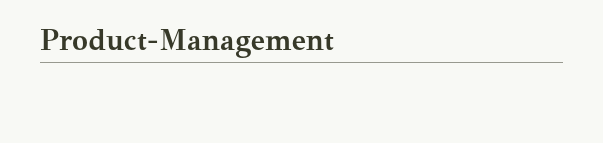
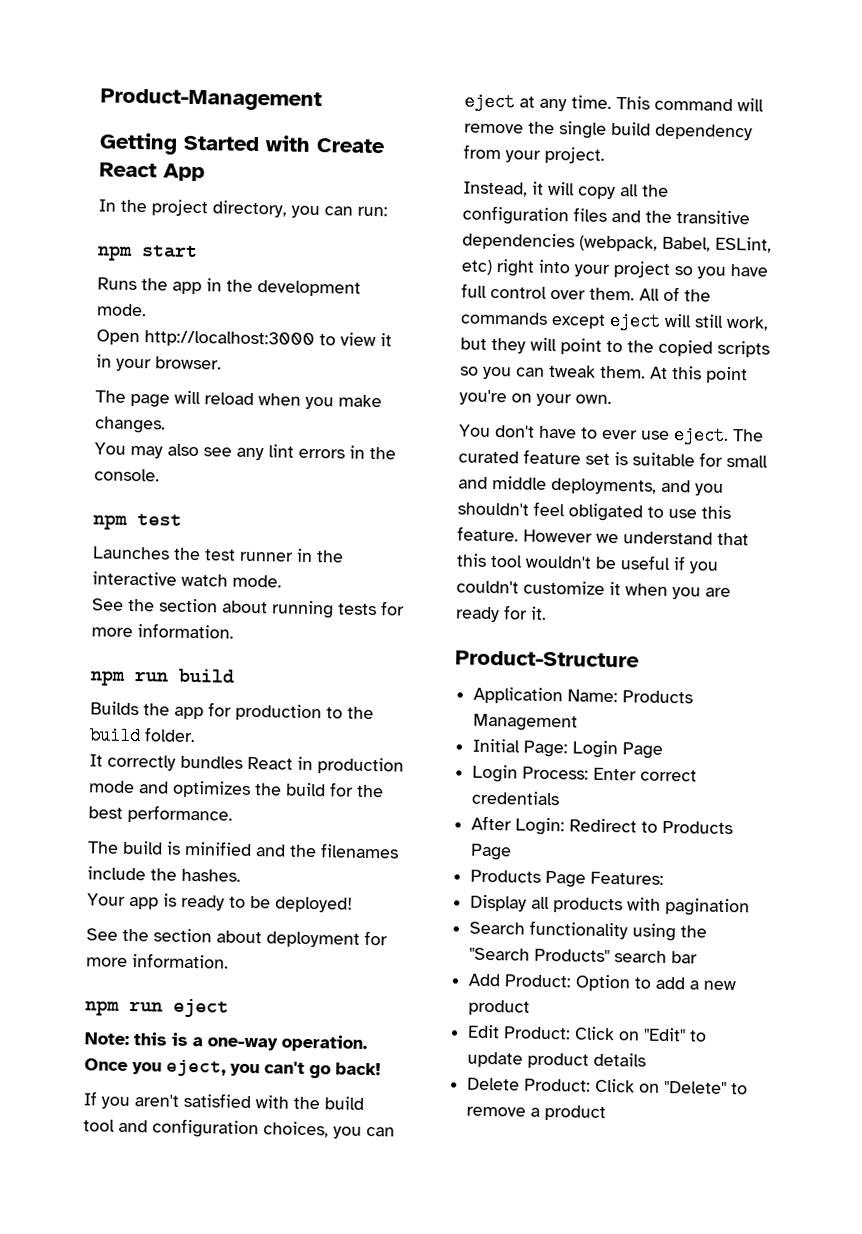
+ Getting Started with Create React App
+ In the project directory, you can run:
+ npm start
+ Runs the app in the development mode.
+ Open http://localhost:3000 to view it in your browser.
+ The page will reload when you make changes.
+ You may also see any lint errors in the console.
+ npm test
+ Launches the test runner in the interactive watch mode.
+ See the section about running tests for more information.
+ npm run build
+ Builds the app for production to the build folder.
+ It correctly bundles React in production mode and optimizes the build for the best performance.
+ The build is minified and the filenames include the hashes.
+ Your app is ready to be deployed!
+ See the section about deployment for more information.
+ npm run eject
+ Note: this is a one-way operation. Once you eject, you can't go back!
+ If you aren't satisfied with the build tool and configuration choices, you can eject at any time. This command will remove the single build dependency from your project.
+ Instead, it will copy all the configuration files and the transitive dependencies (webpack, Babel, ESLint, etc) right into your project so you have full control over them. All of the commands except eject will still work, but they will point to the copied scripts so you can tweak them. At this point you're on your own.
+ You don't have to ever use eject. The curated feature set is suitable for small and middle deployments, and you shouldn't feel obligated to use this feature. However we understand that this tool wouldn't be useful if you couldn't customize it when you are ready for it.
+ Product-Structure
+ Application Name: Products Management
+ Initial Page: Login Page
+ Login Process: Enter correct credentials
+ After Login: Redirect to Products Page
+ Products Page Features:
+ Display all products with pagination
+ Search functionality using the "Search Products" search bar
+ Add Product: Option to add a new product
+ Edit Product: Click on "Edit" to update product details
+ Delete Product: Click on "Delete" to remove a product

